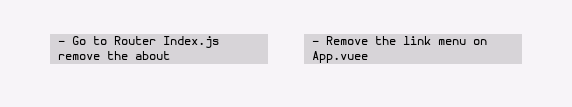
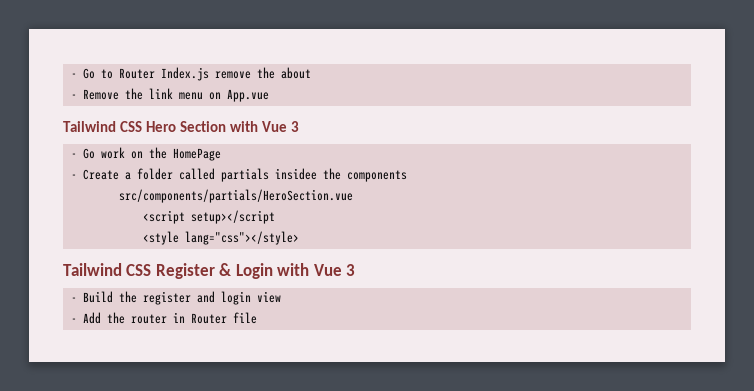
- - Remove the link menu on App.vuee
+ - Remove the link menu on App.vue
+ Tailwind CSS Hero Section with Vue 3
+ - Go work on the HomePage
+ - Create a folder called partials insidee the components
+ src/components/partials/HeroSection.vue
+ <script setup></script
+ <style lang="css"></style>
+ Tailwind CSS Register & Login with Vue 3
+ - Build the register and login view
+ - Add the router in Router file

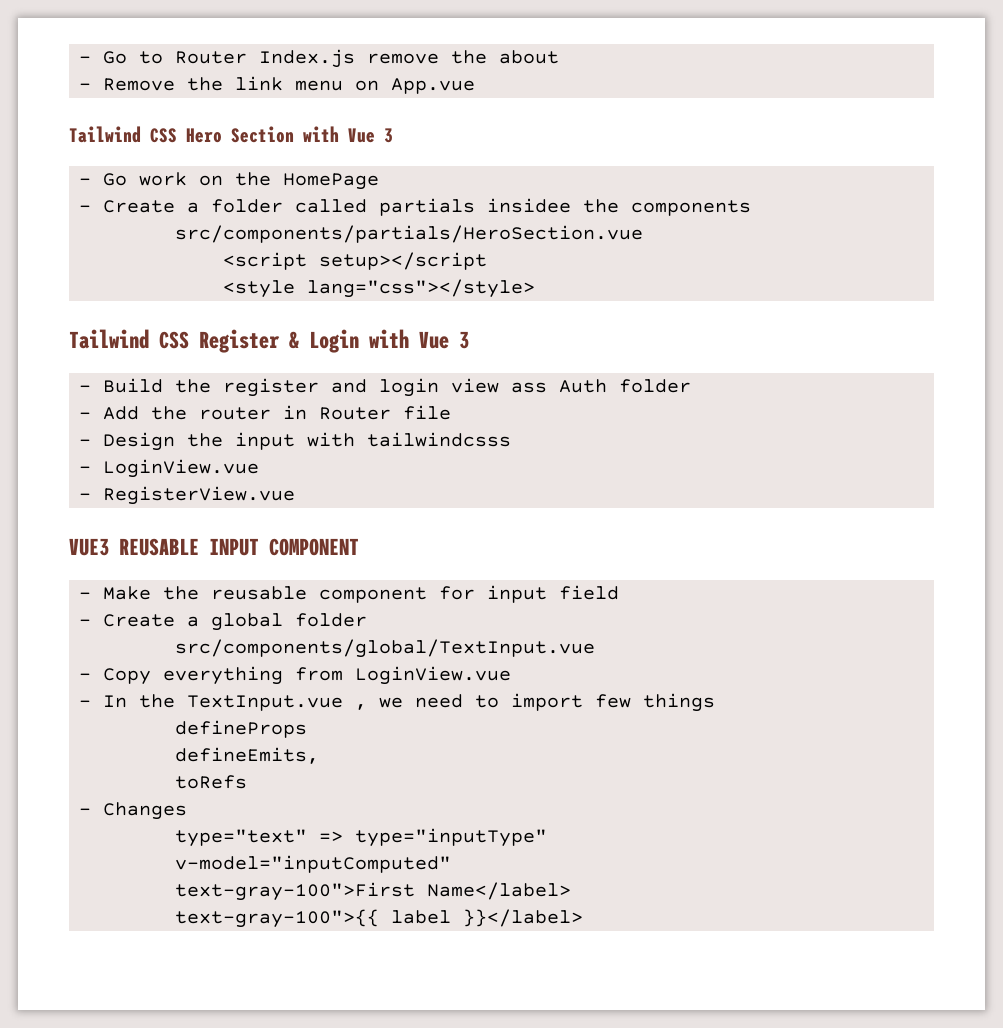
- - Build the register and login view
+ - Build the register and login view ass Auth folder
+ - Design the input with tailwindcsss
+ - LoginView.vue
+ - RegisterView.vue
+ VUE3 REUSABLE INPUT COMPONENT
+ - Make the reusable component for input field
+ - Create a global folder
+ src/components/global/TextInput.vue
+ - Copy everything from LoginView.vue
+ - In the TextInput.vue , we need to import few things
+ defineProps
+ defineEmits,
+ toRefs
+ - Changes
+ type="text" => type="inputType"
+ v-model="inputComputed"
+ text-gray-100">First Name</label>
+ text-gray-100">{{ label }}</label>

